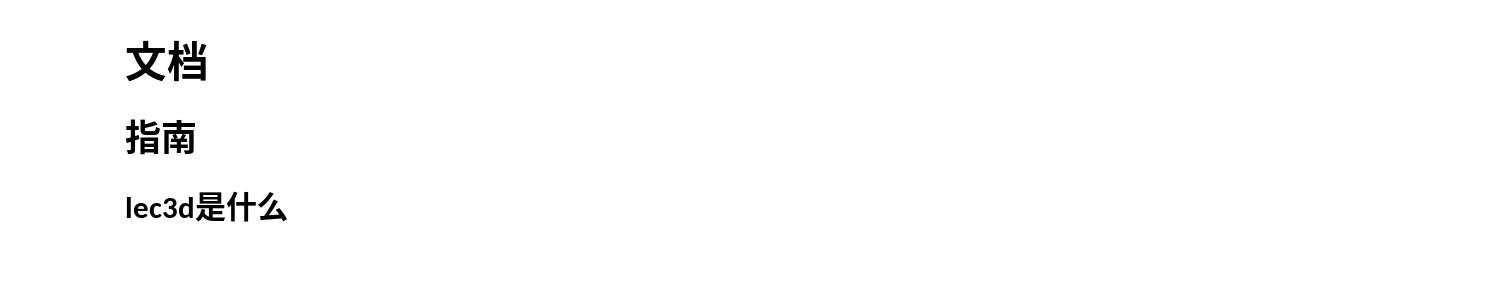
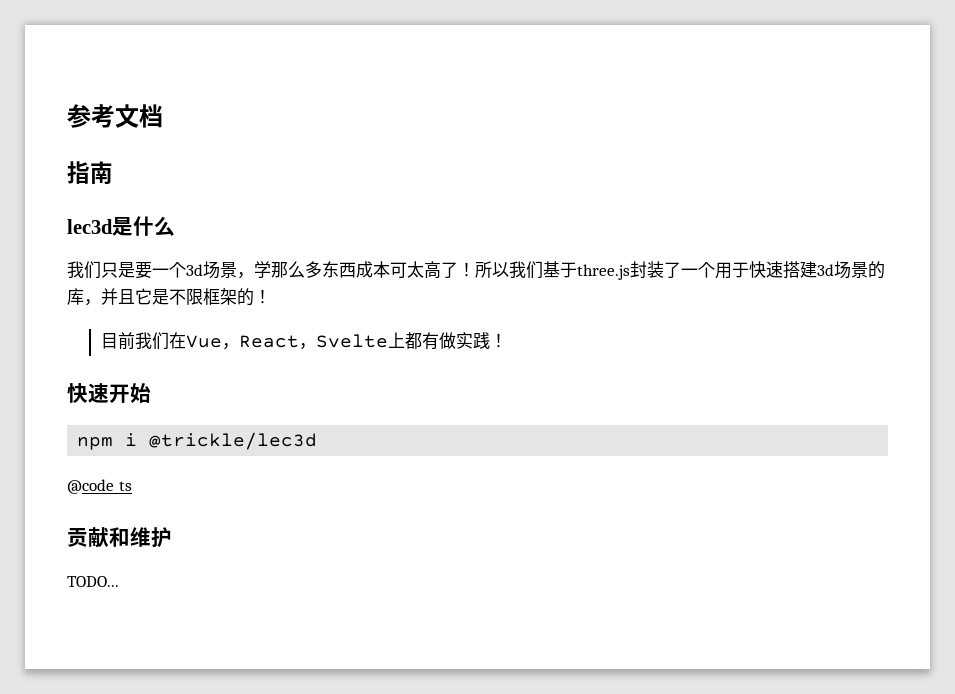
- 文档
+ 参考文档
+ 我们只是要一个3d场景，学那么多东西成本可太高了！所以我们基于three.js封装了一个用于快速搭建3d场景的库，并且它是不限框架的！
+ 目前我们在Vue，React，Svelte上都有做实践！
+ 快速开始
+ npm i @trickle/lec3d
+ @code ts
+ 贡献和维护
+ TODO...

